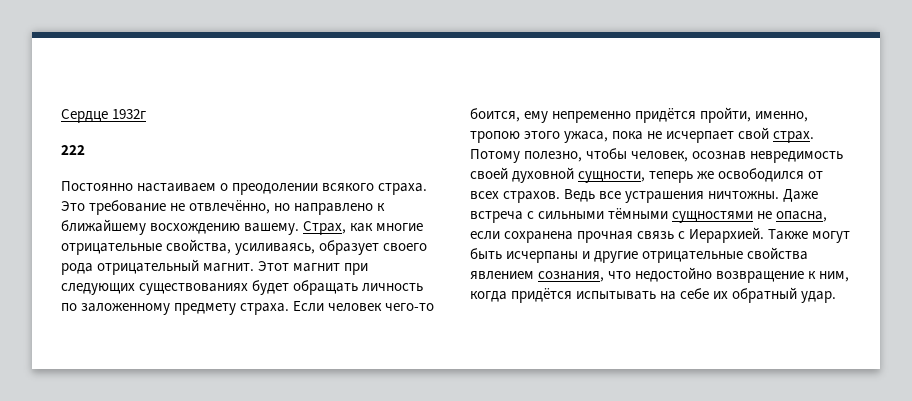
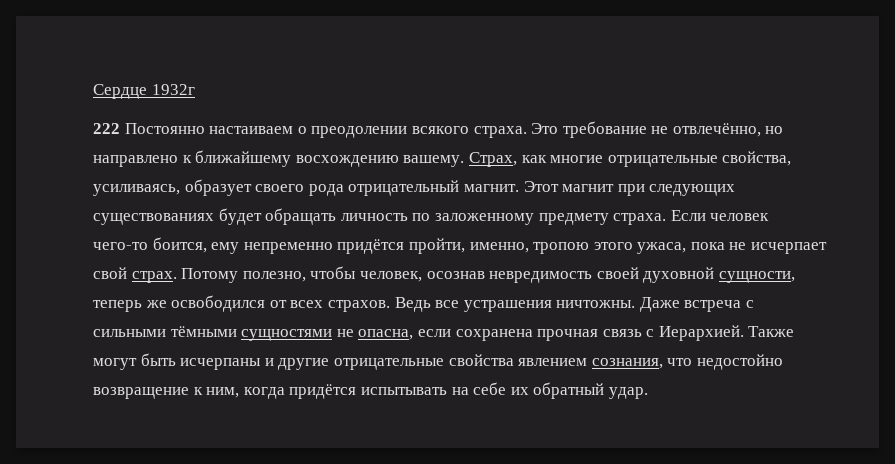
- 222
- Постоянно настаиваем о преодолении всякого страха.
+ 222 Постоянно настаиваем о преодолении всякого страха.

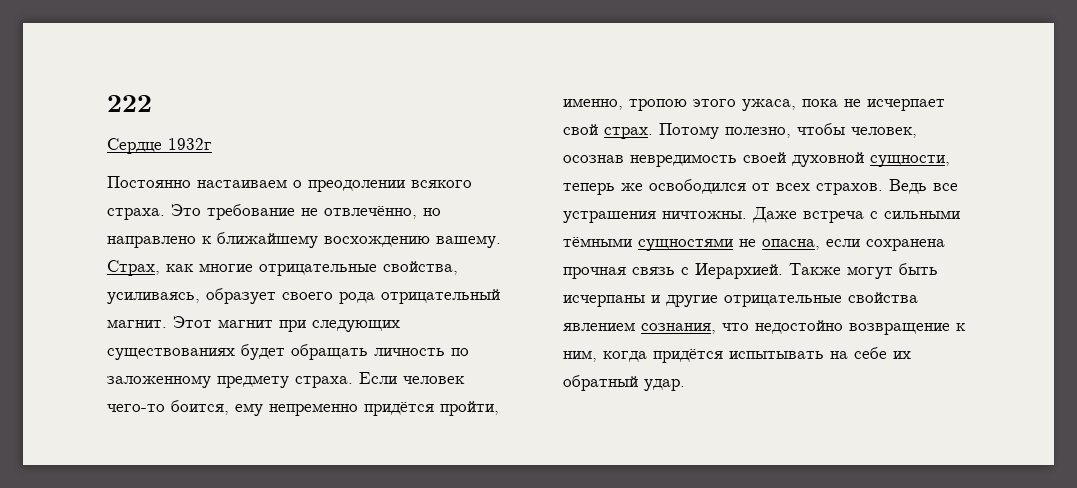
+ 222
- 222 Постоянно настаиваем о преодолении всякого страха.
+ Постоянно настаиваем о преодолении всякого страха.

